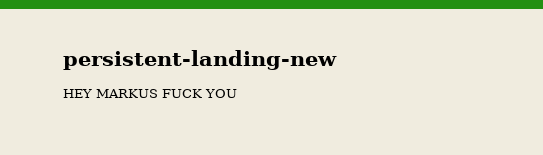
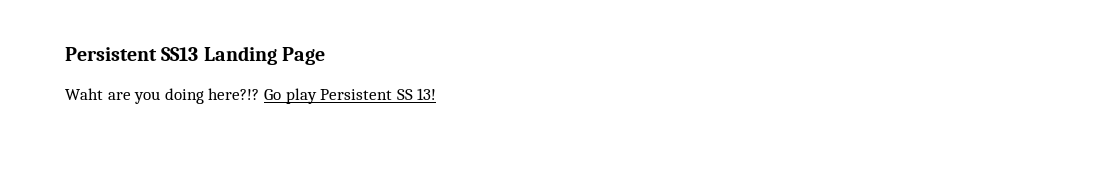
- persistent-landing-new
- HEY MARKUS FUCK YOU
+ Persistent SS13 Landing Page
+ Waht are you doing here?!? Go play Persistent SS 13!

